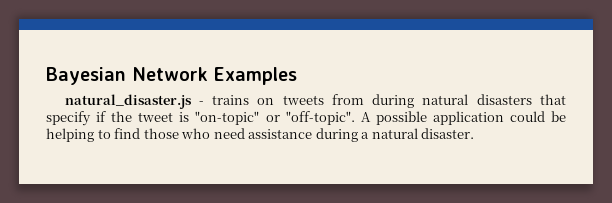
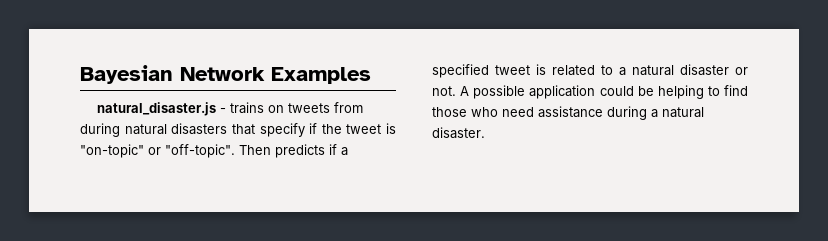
+ Then predicts if a specified tweet is related to a natural disaster or not.

